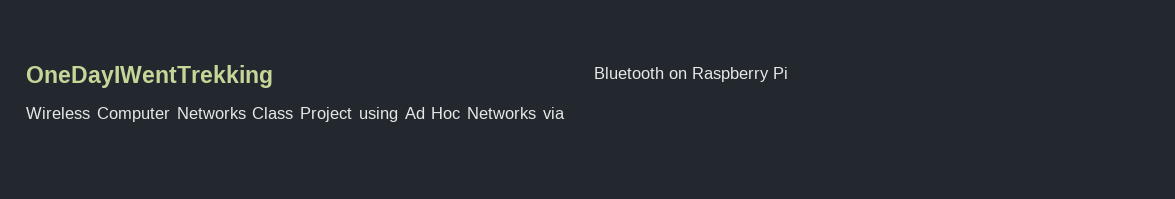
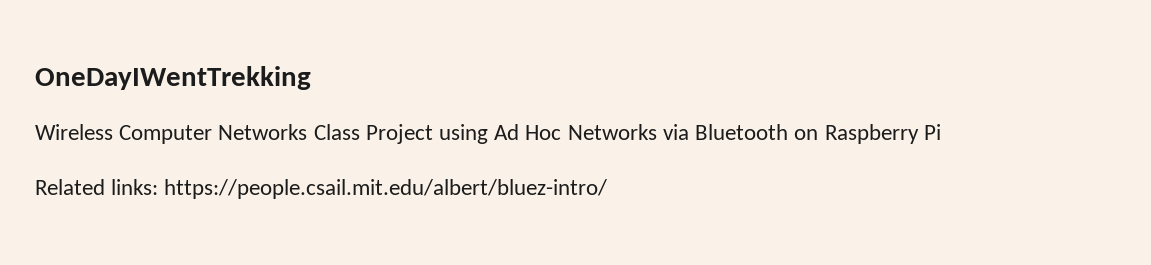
+ Related links: https://people.csail.mit.edu/albert/bluez-intro/

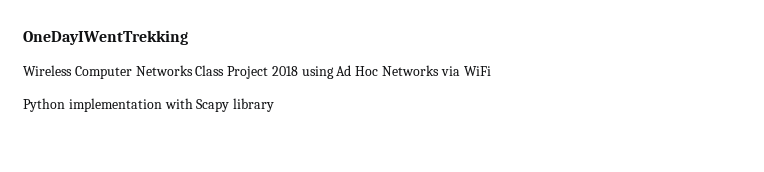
- Wireless Computer Networks Class Project using Ad Hoc Networks via Bluetooth on Raspberry Pi
- Related links: https://people.csail.mit.edu/albert/bluez-intro/
+ Wireless Computer Networks Class Project 2018 using Ad Hoc Networks via WiFi
+ Python implementation with Scapy library

